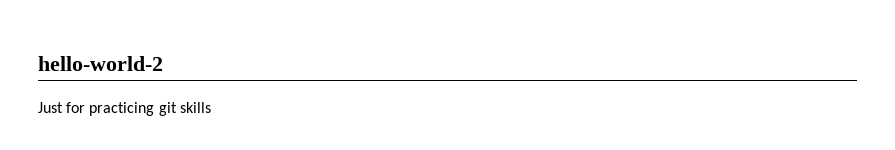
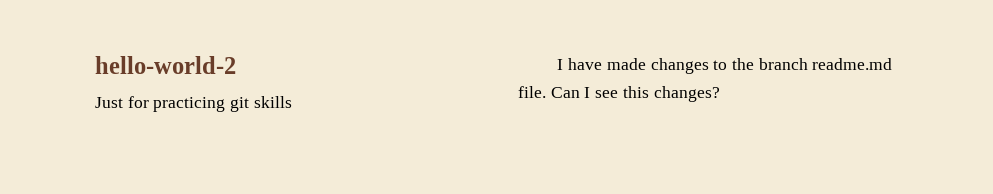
+ I have made changes to the branch readme.md file. Can I see this changes?

